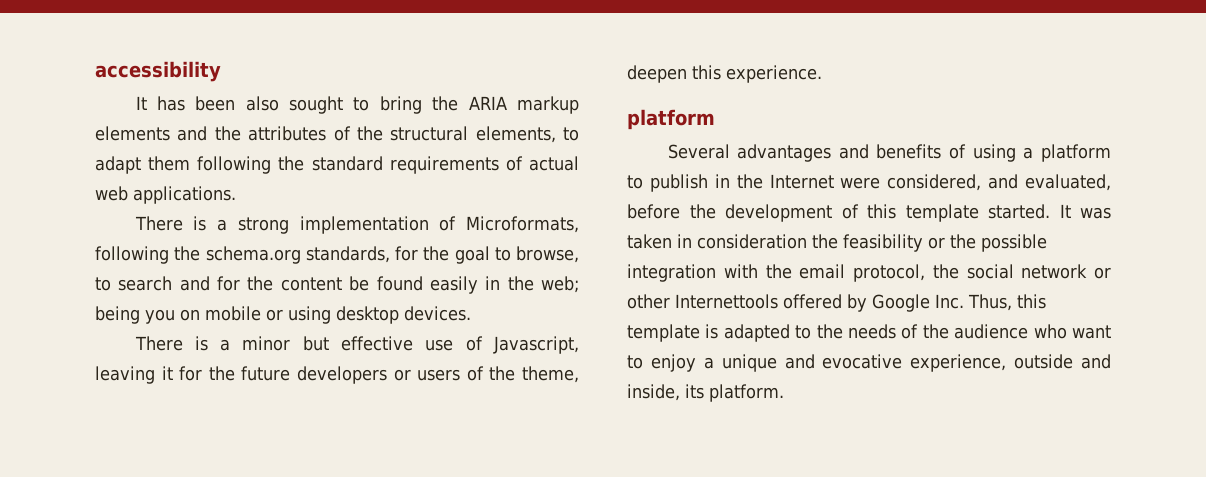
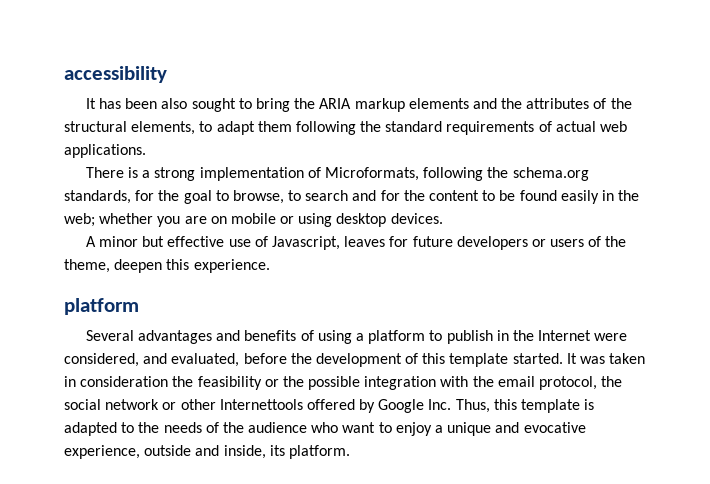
- There is a strong implementation of Microformats, following the schema.org standards, for the goal to browse, to search and for the content be found easily in the web; being you on mobile or using desktop devices.
+ There is a strong implementation of Microformats, following the schema.org standards, for the goal to browse, to search and for the content to be found easily in the web; whether you are on mobile or using desktop devices.
- There is a minor but effective use of Javascript, leaving it for the future developers or users of the theme, deepen this experience.
+ A minor but effective use of Javascript, leaves for future developers or users of the theme, deepen this experience.

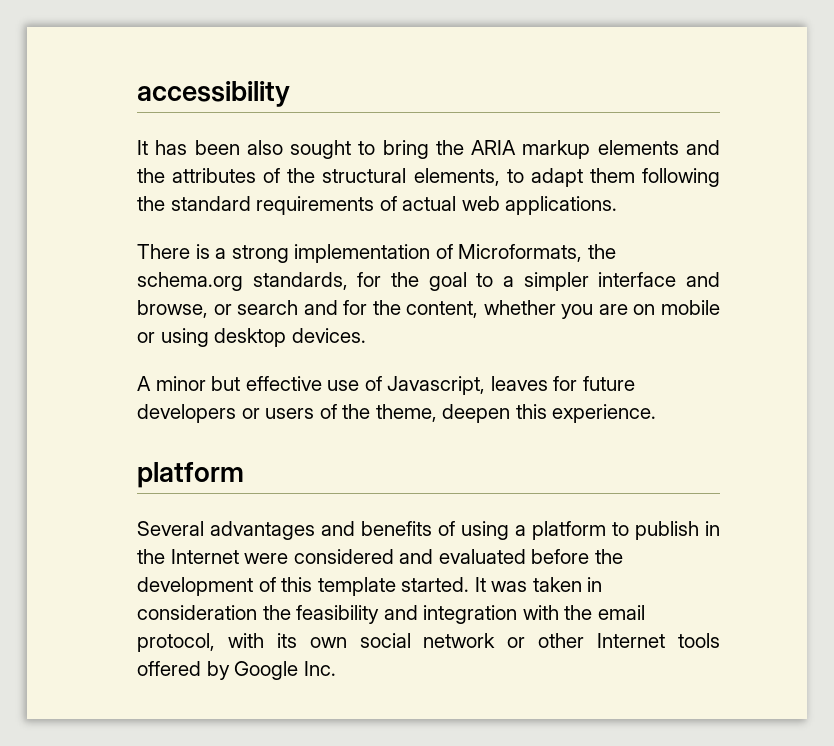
- There is a strong implementation of Microformats, following the schema.org standards, for the goal to browse, to search and for the content to be found easily in the web; whether you are on mobile or using desktop devices.
+ There is a strong implementation of Microformats, the schema.org standards, for the goal to a simpler interface and browse, or search and for the content, whether you are on mobile or using desktop devices.
- Several advantages and benefits of using a platform to publish in the Internet were considered, and evaluated, before the development of this template started.
+ Several advantages and benefits of using a platform to publish in the Internet were considered and evaluated before the development of this template started.
- It was taken in consideration the feasibility or the possible integration with the email protocol, the social network or other Internettools offered by Google Inc. Thus, this template is adapted to the needs of the audience who want to enjoy a unique and evocative experience, outside and inside, its platform.
+ It was taken in consideration the feasibility and integration with the email protocol, with its own social network or other Internet tools offered by Google Inc.

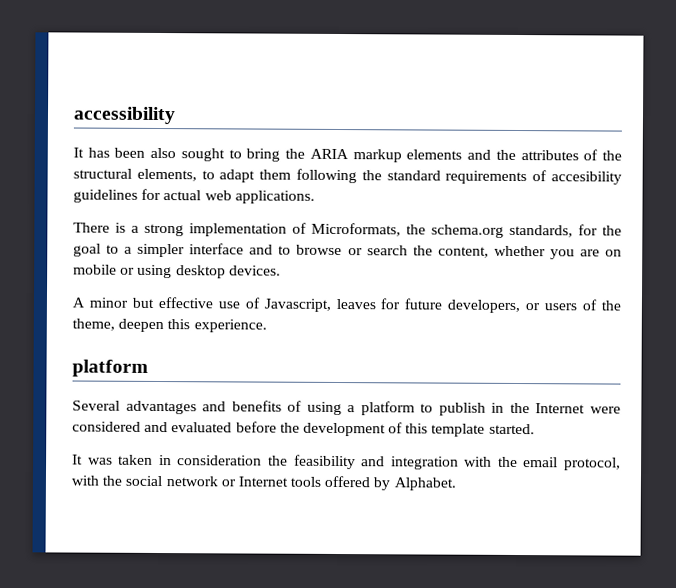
- It has been also sought to bring the ARIA markup elements and the attributes of the structural elements, to adapt them following the standard requirements of actual web applications.
+ It has been also sought to bring the ARIA markup elements and the attributes of the structural elements, to adapt them following the standard requirements of accesibility guidelines for actual web applications.
- There is a strong implementation of Microformats, the schema.org standards, for the goal to a simpler interface and browse, or search and for the content, whether you are on mobile or using desktop devices.
+ There is a strong implementation of Microformats, the schema.org standards, for the goal to a simpler interface and to browse or search the content, whether you are on mobile or using desktop devices.
- A minor but effective use of Javascript, leaves for future developers or users of the theme, deepen this experience.
+ A minor but effective use of Javascript, leaves for future developers, or users of the theme, deepen this experience.
- Several advantages and benefits of using a platform to publish in the Internet were considered and evaluated before the development of this template started. It was taken in consideration the feasibility and integration with the email protocol, with its own social network or other Internet tools offered by Google Inc.
+ Several advantages and benefits of using a platform to publish in the Internet were considered and evaluated before the development of this template started.
+ It was taken in consideration the feasibility and integration with the email protocol, with the social network or Internet tools offered by Alphabet.

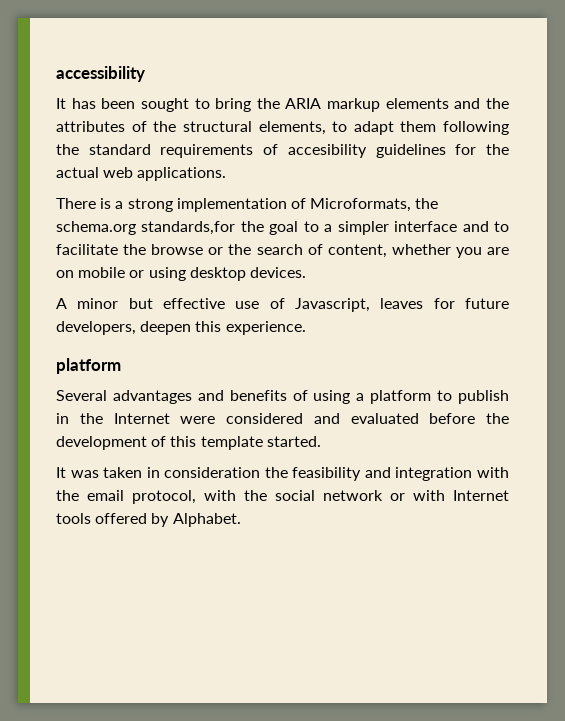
- It has been also sought to bring the ARIA markup elements and the attributes of the structural elements, to adapt them following the standard requirements of accesibility guidelines for actual web applications.
+ It has been sought to bring the ARIA markup elements and the attributes of the structural elements, to adapt them following the standard requirements of accesibility guidelines for the actual web applications.
- There is a strong implementation of Microformats, the schema.org standards, for the goal to a simpler interface and to browse or search the content, whether you are on mobile or using desktop devices.
+ There is a strong implementation of Microformats, the schema.org standards,for the goal to a simpler interface and to facilitate the browse or the search of content, whether you are on mobile or using desktop devices.
- A minor but effective use of Javascript, leaves for future developers, or users of the theme, deepen this experience.
+ A minor but effective use of Javascript, leaves for future developers, deepen this experience.
- It was taken in consideration the feasibility and integration with the email protocol, with the social network or Internet tools offered by Alphabet.
+ It was taken in consideration the feasibility and integration with the email protocol, with the social network or with Internet tools offered by Alphabet.

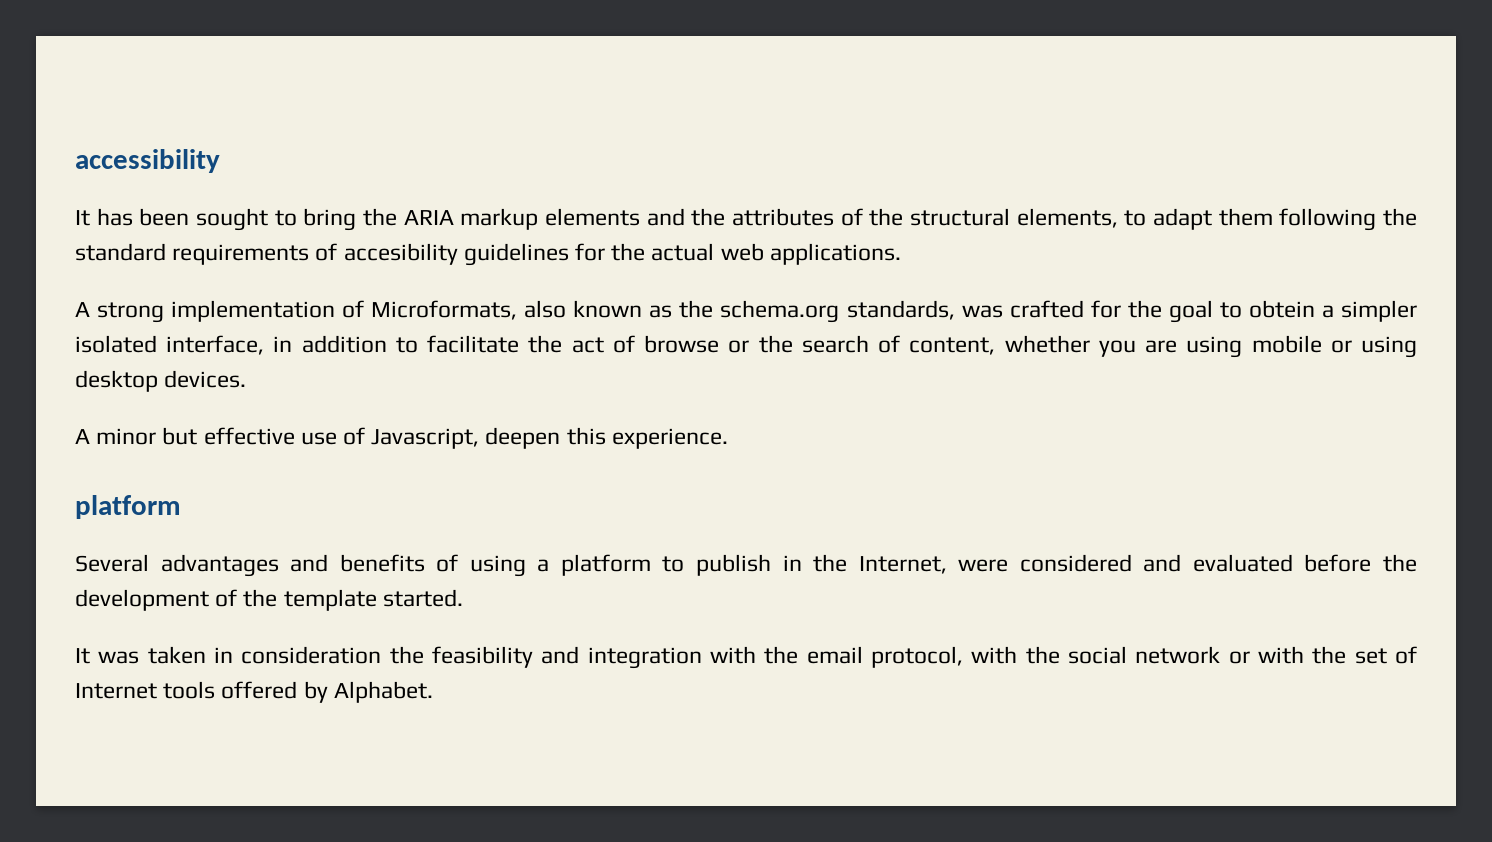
- There is a strong implementation of Microformats, the schema.org standards,for the goal to a simpler interface and to facilitate the browse or the search of content, whether you are on mobile or using desktop devices.
+ A strong implementation of Microformats, also known as the schema.org standards, was crafted for the goal to obtein a simpler isolated interface, in addition to facilitate the act of browse or the search of content, whether you are using mobile or using desktop devices.
- A minor but effective use of Javascript, leaves for future developers, deepen this experience.
+ A minor but effective use of Javascript, deepen this experience.
- Several advantages and benefits of using a platform to publish in the Internet were considered and evaluated before the development of this template started.
+ Several advantages and benefits of using a platform to publish in the Internet, were considered and evaluated before the development of the template started.
- It was taken in consideration the feasibility and integration with the email protocol, with the social network or with Internet tools offered by Alphabet.
+ It was taken in consideration the feasibility and integration with the email protocol, with the social network or with the set of Internet tools offered by Alphabet.

